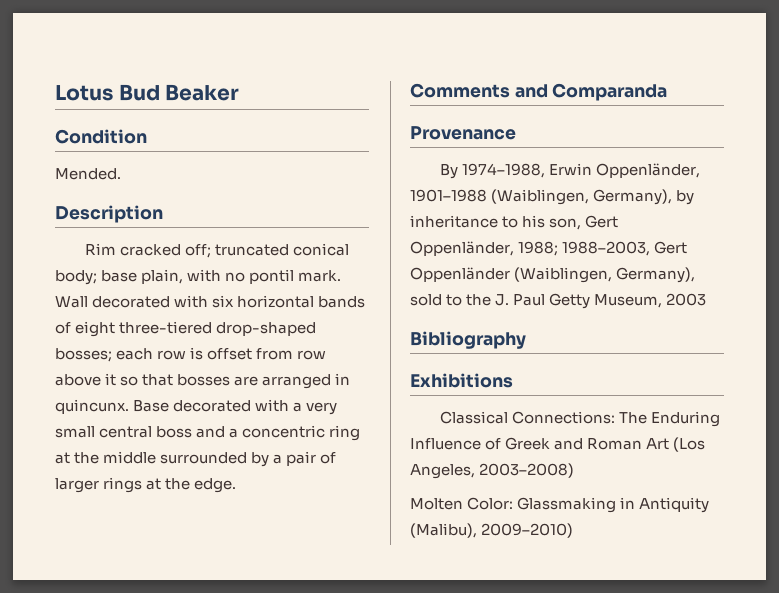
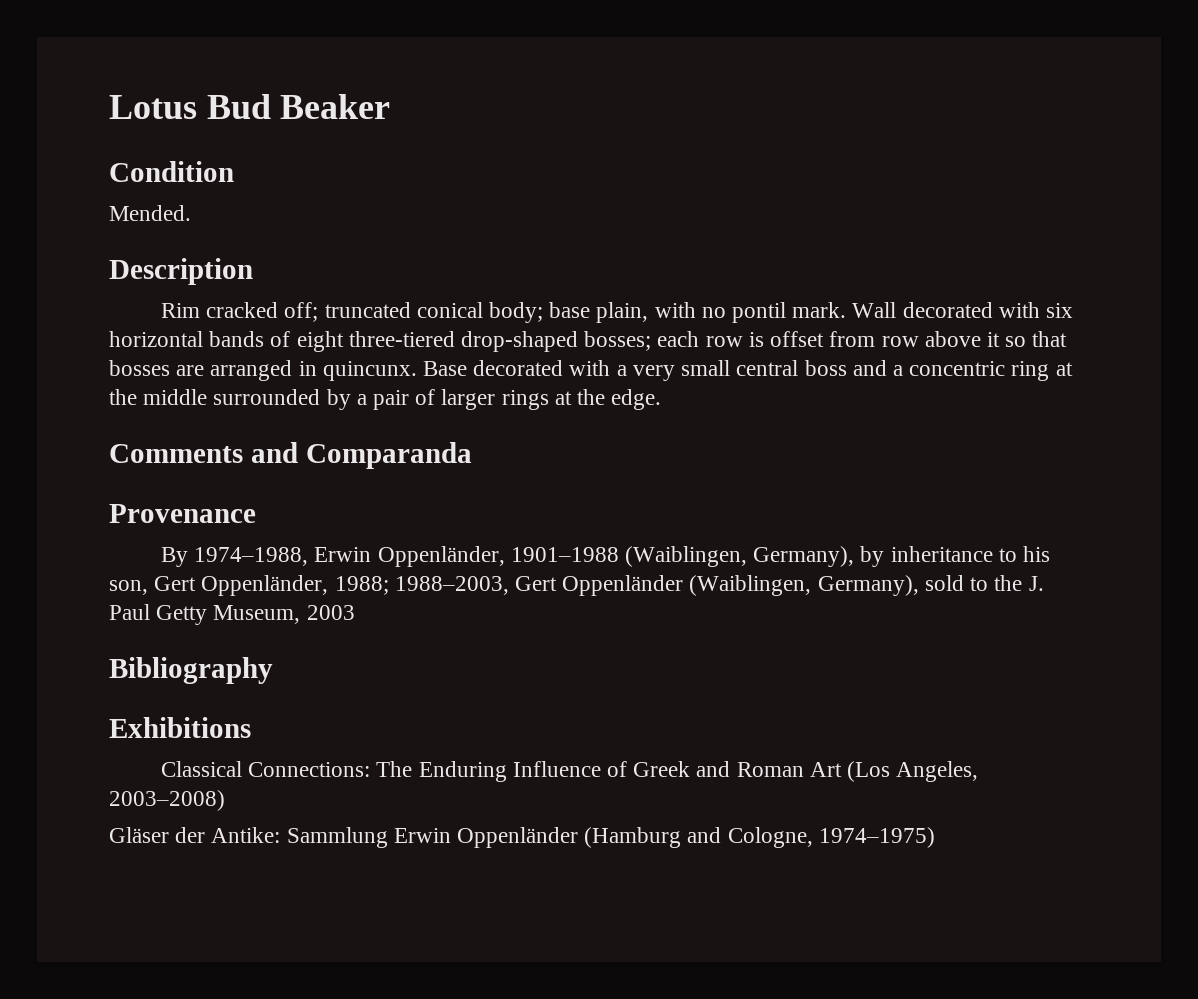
- Molten Color: Glassmaking in Antiquity (Malibu), 2009–2010)
+ Gläser der Antike: Sammlung Erwin Oppenländer (Hamburg and Cologne, 1974–1975)

